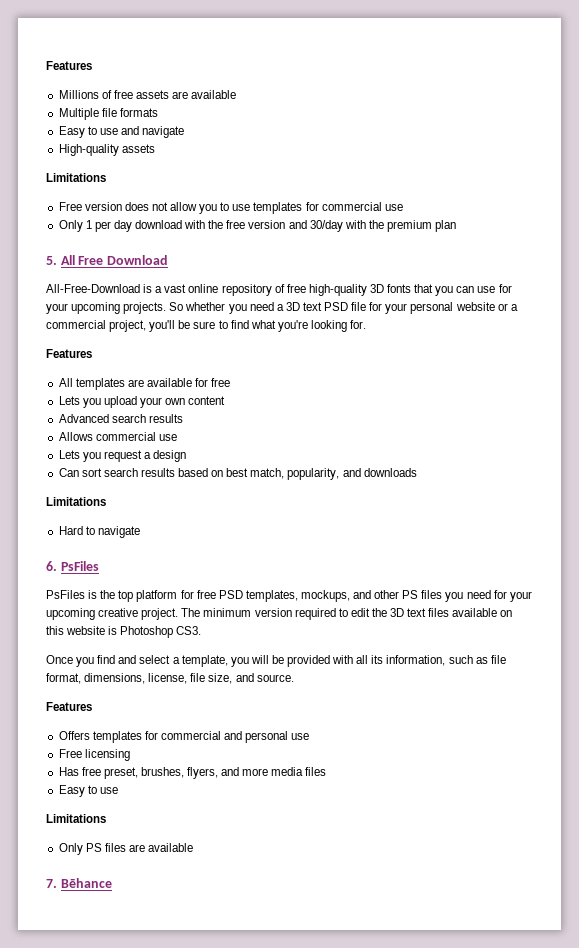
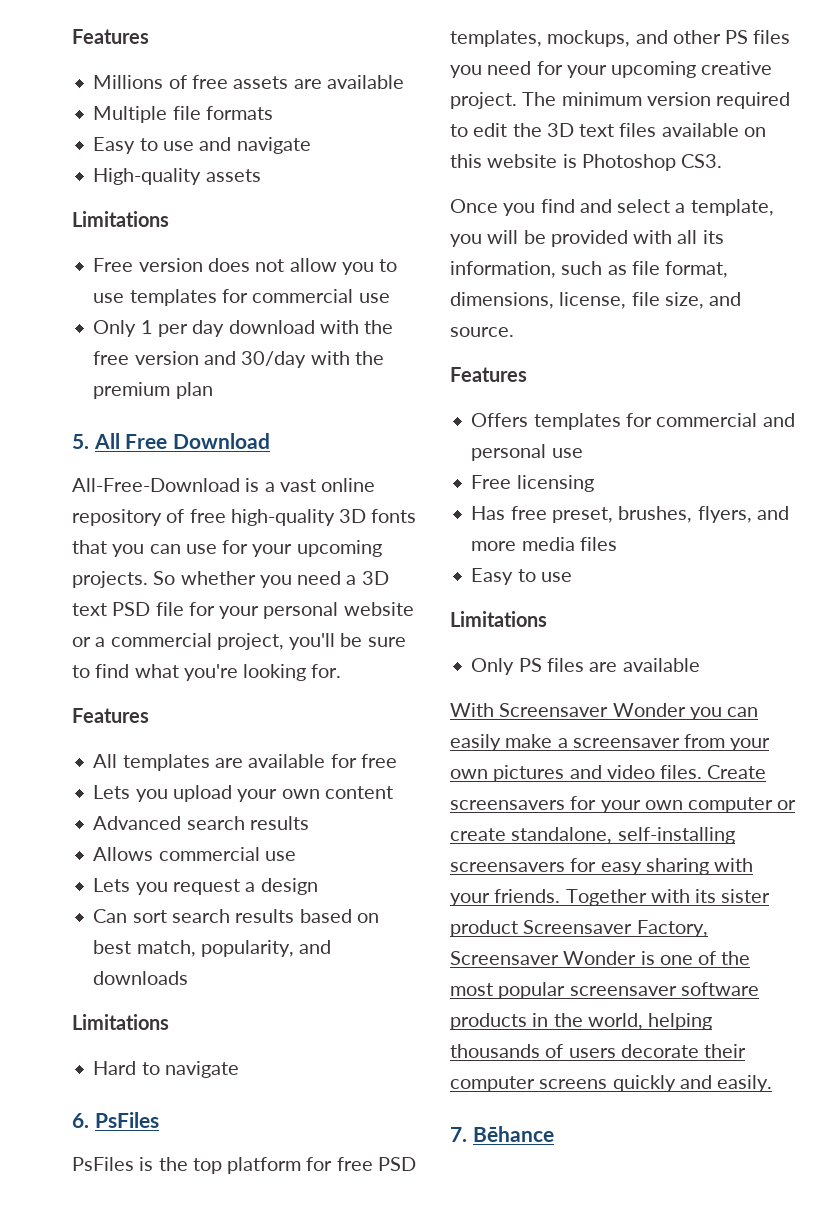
+ With Screensaver Wonder you can easily make a screensaver from your own pictures and video files. Create screensavers for your own computer or create standalone, self-installing screensavers for easy sharing with your friends. Together with its sister product Screensaver Factory, Screensaver Wonder is one of the most popular screensaver software products in the world, helping thousands of users decorate their computer screens quickly and easily.

